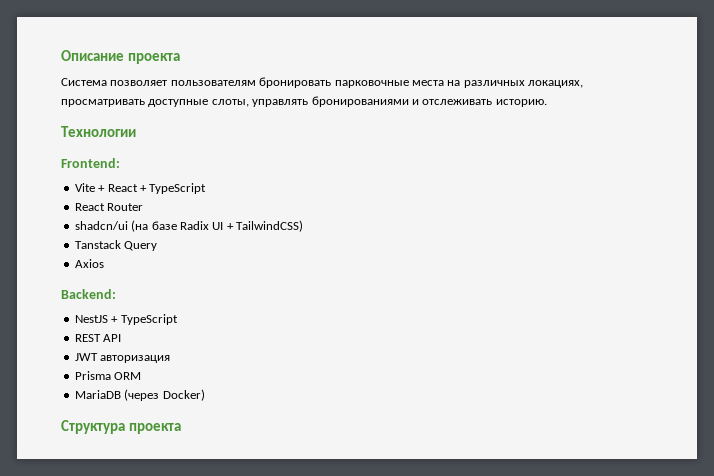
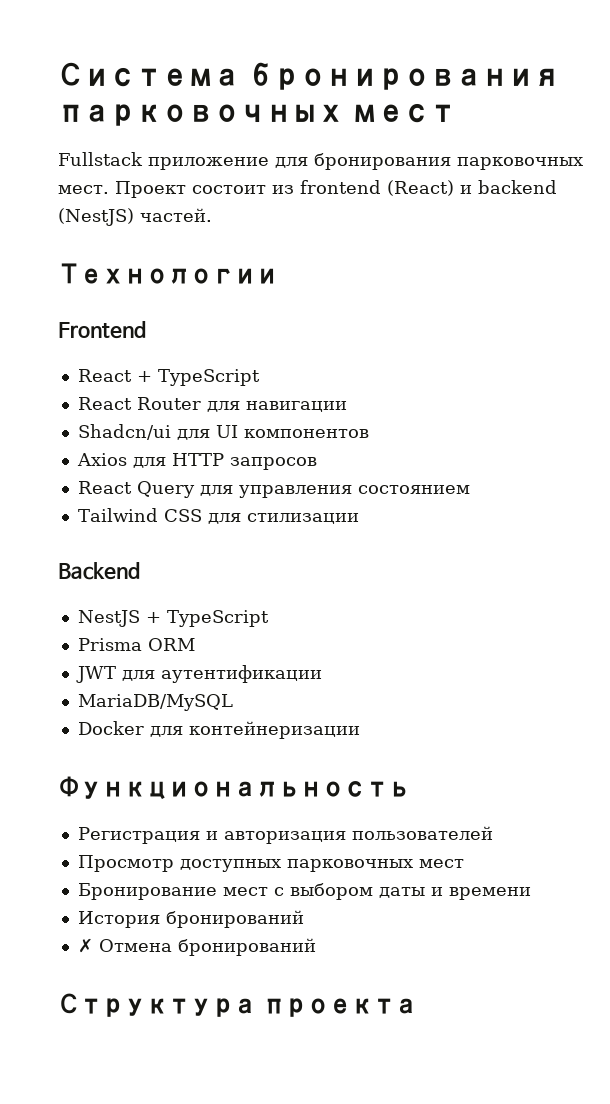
- Описание проекта
- Система позволяет пользователям бронировать парковочные места на различных локациях, просматривать доступные слоты, управлять бронированиями и отслеживать историю.
+ Система бронирования парковочных мест
+ Fullstack приложение для бронирования парковочных мест. Проект состоит из frontend (React) и backend (NestJS) частей.
  Технологии
- Frontend:
- Vite + React + TypeScript
+ Frontend
+ React + TypeScript
- React Router
- shadcn/ui (на базе Radix UI + TailwindCSS)
- Tanstack Query
- Axios
- Backend:
+ React Router для навигации
+ Shadcn/ui для UI компонентов
+ Axios для HTTP запросов
+ React Query для управления состоянием
+ Tailwind CSS для стилизации
+ Backend
  NestJS + TypeScript
- REST API
- JWT авторизация
  Prisma ORM
- MariaDB (через Docker)
+ JWT для аутентификации
+ MariaDB/MySQL
+ Docker для контейнеризации
+ Функциональность
+ Регистрация и авторизация пользователей
+ Просмотр доступных парковочных мест
+ Бронирование мест с выбором даты и времени
+ История бронирований
+ ✗ Отмена бронирований

